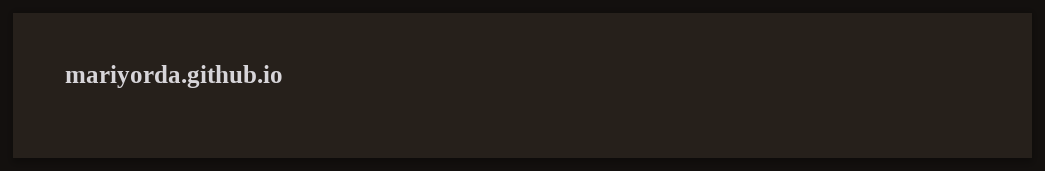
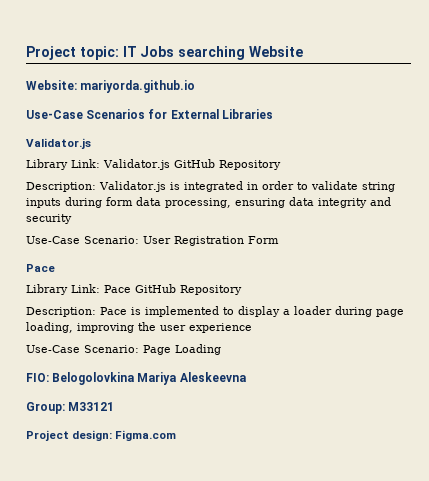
- mariyorda.github.io
+ Project topic: IT Jobs searching Website
+ Website: mariyorda.github.io
+ Use-Case Scenarios for External Libraries
+ Validator.js
+ Library Link: Validator.js GitHub Repository
+ Description: Validator.js is integrated in order to validate string inputs during form data processing, ensuring data integrity and security
+ Use-Case Scenario: User Registration Form
+ Pace
+ Library Link: Pace GitHub Repository
+ Description: Pace is implemented to display a loader during page loading, improving the user experience
+ Use-Case Scenario: Page Loading
+ FIO: Belogolovkina Mariya Aleskeevna
+ Group: M33121
+ Project design: Figma.com

